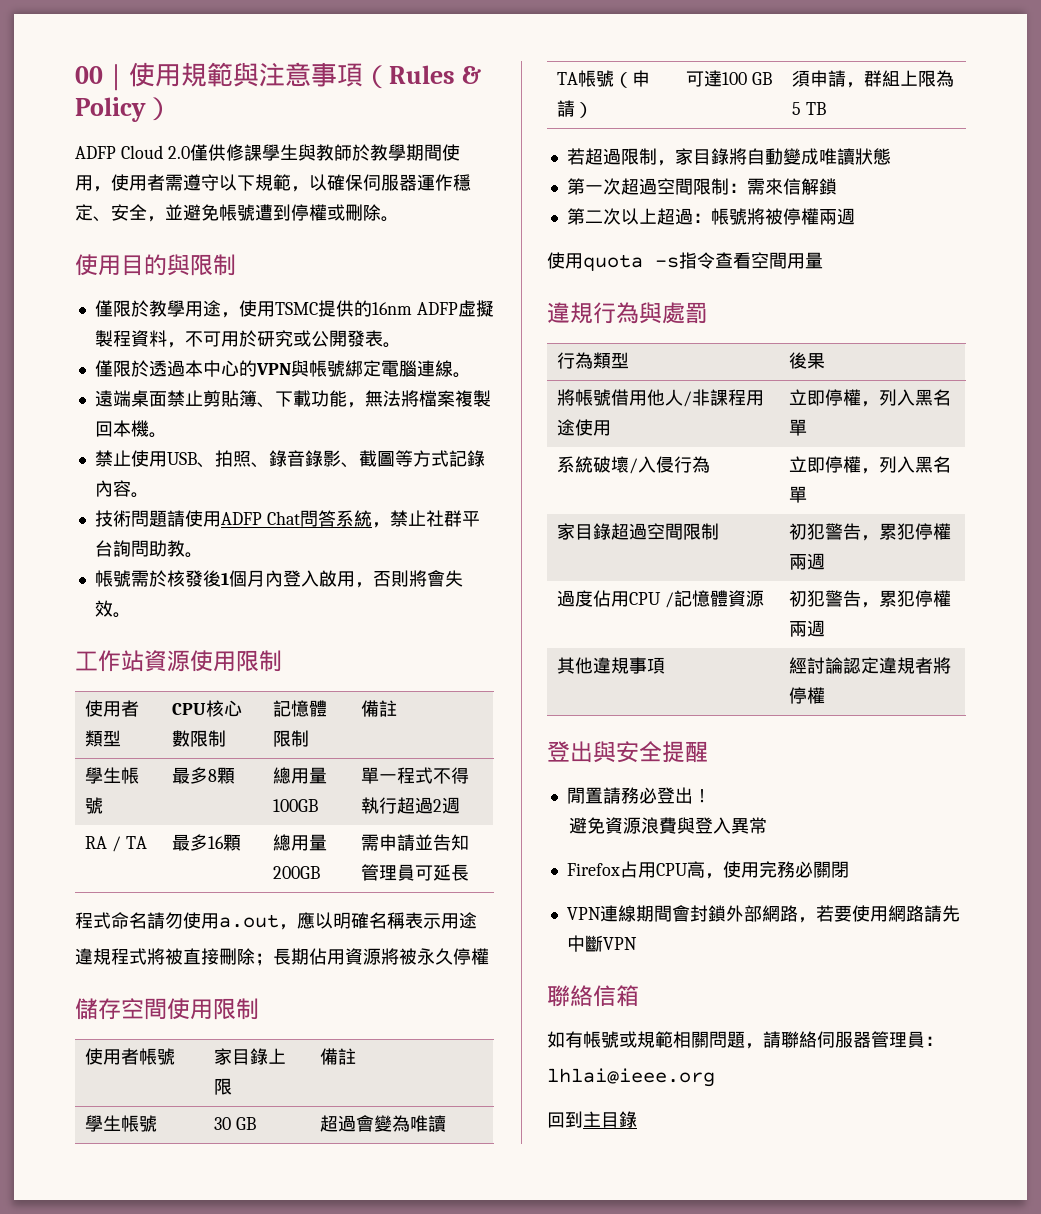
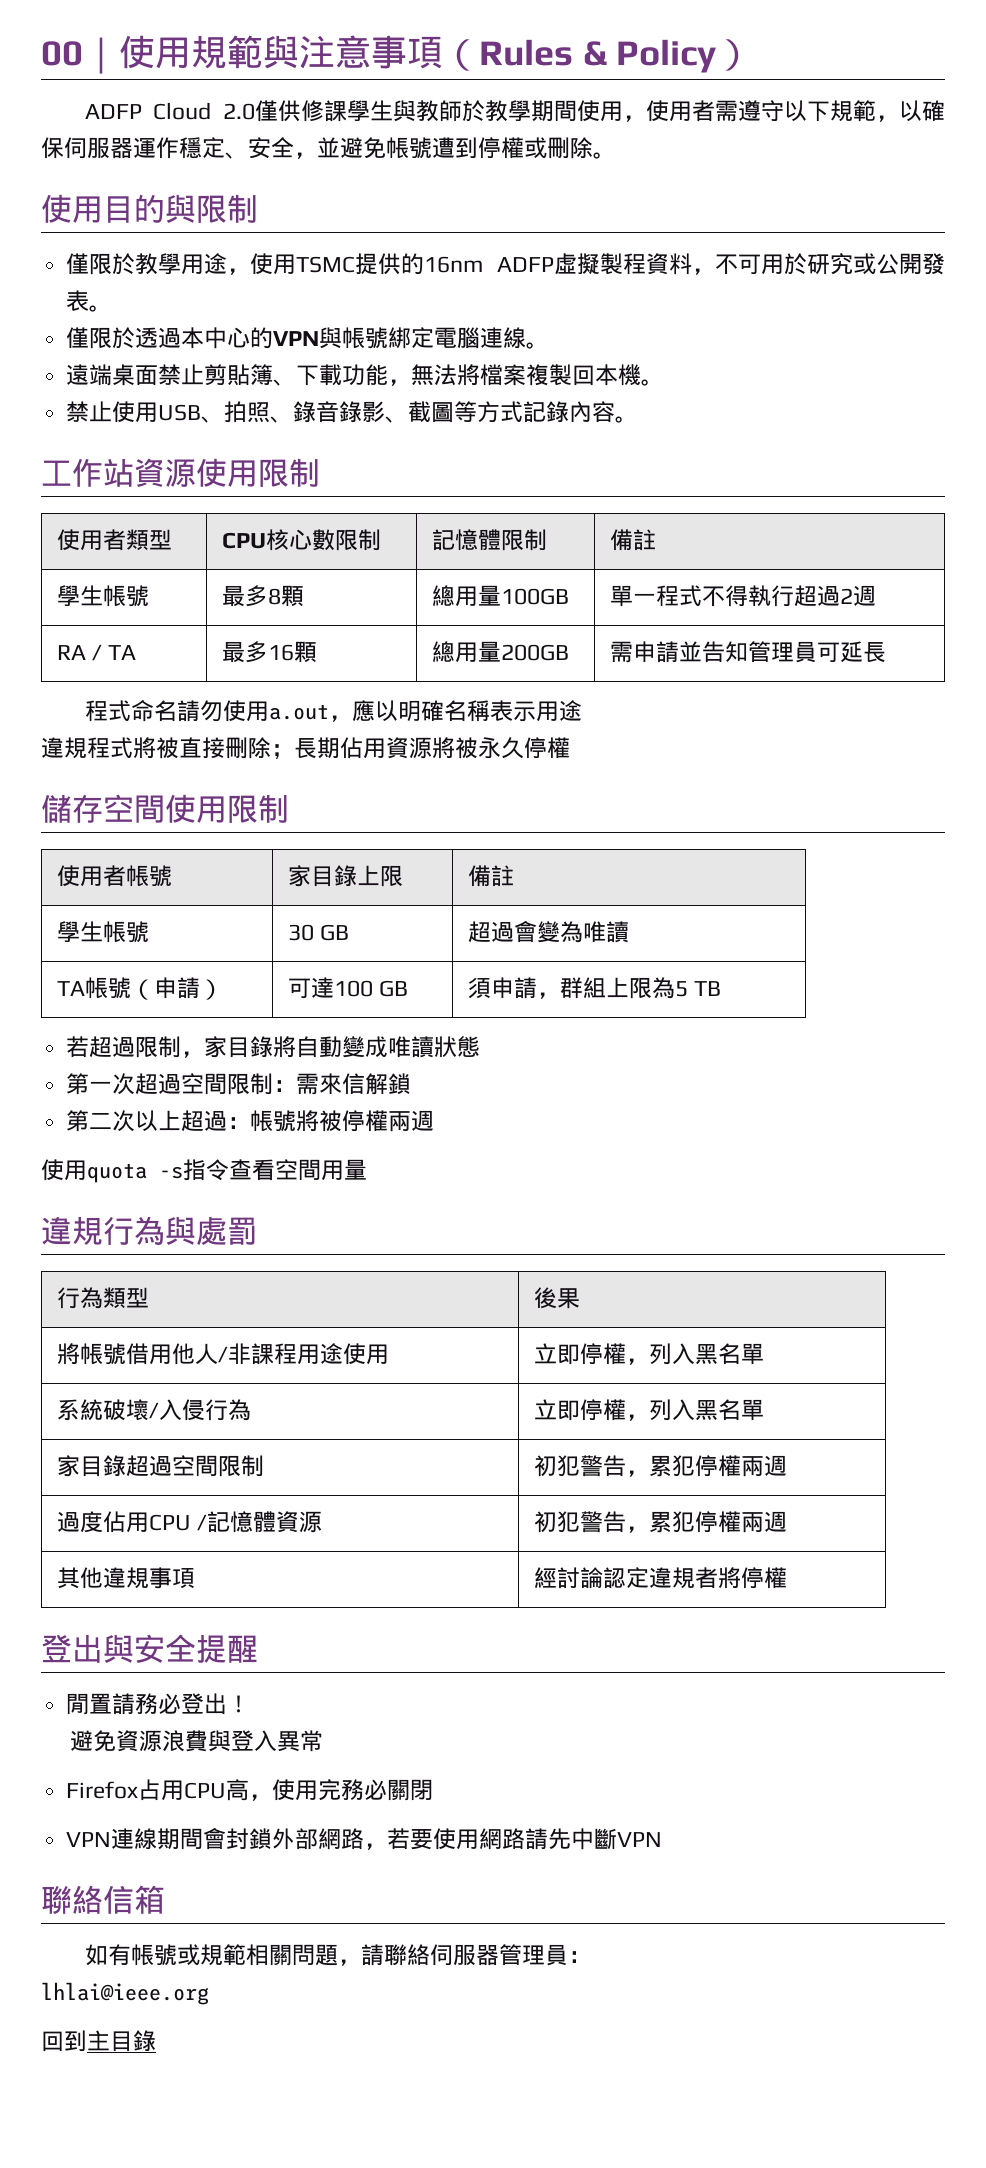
- 技術問題請使用ADFP Chat問答系統，禁止社群平台詢問助教。
- 帳號需於核發後1個月內登入啟用，否則將會失效。

